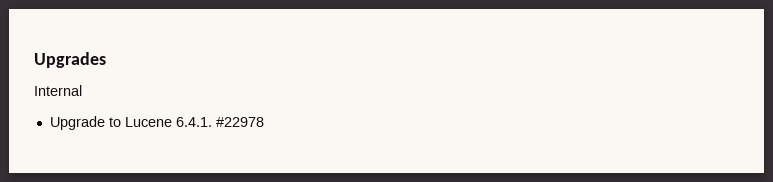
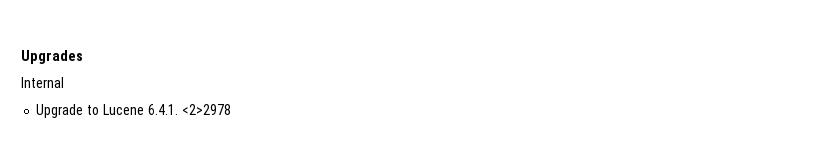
- Upgrade to Lucene 6.4.1. #22978
+ Upgrade to Lucene 6.4.1. <2>2978

